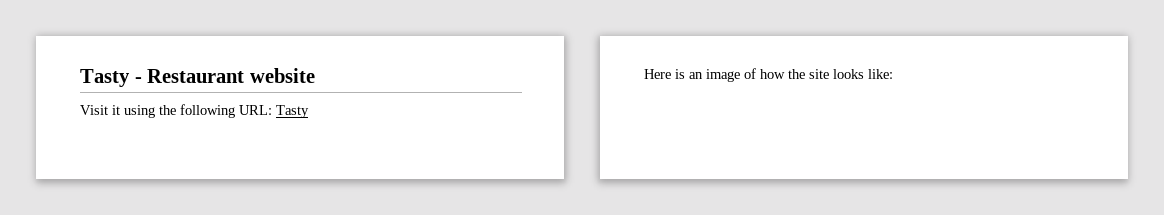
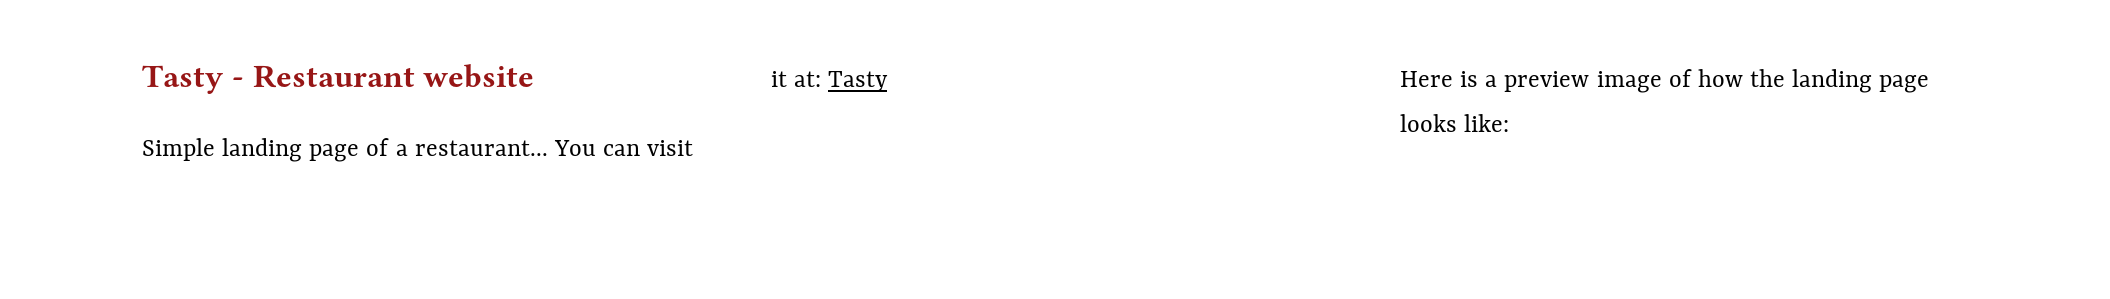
- Visit it using the following URL: Tasty
+ Simple landing page of a restaurant... You can visit it at: Tasty
- Here is an image of how the site looks like:
+ Here is a preview image of how the landing page looks like:

